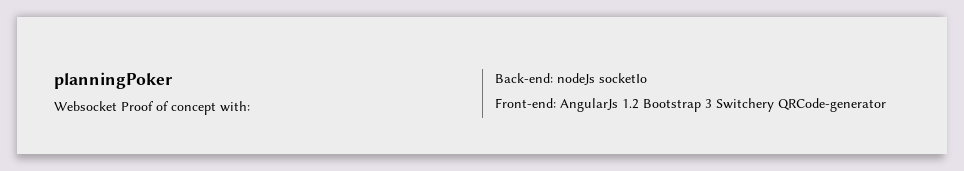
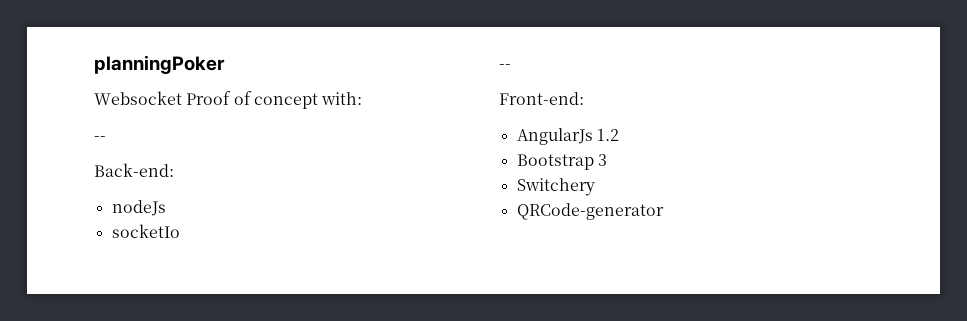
  Websocket Proof of concept with:
+ --
- Back-end: nodeJs socketIo
+ Back-end:
+ nodeJs
+ socketIo
+ --
- Front-end: AngularJs 1.2 Bootstrap 3 Switchery QRCode-generator
+ Front-end:
+ AngularJs 1.2
+ Bootstrap 3
+ Switchery
+ QRCode-generator

